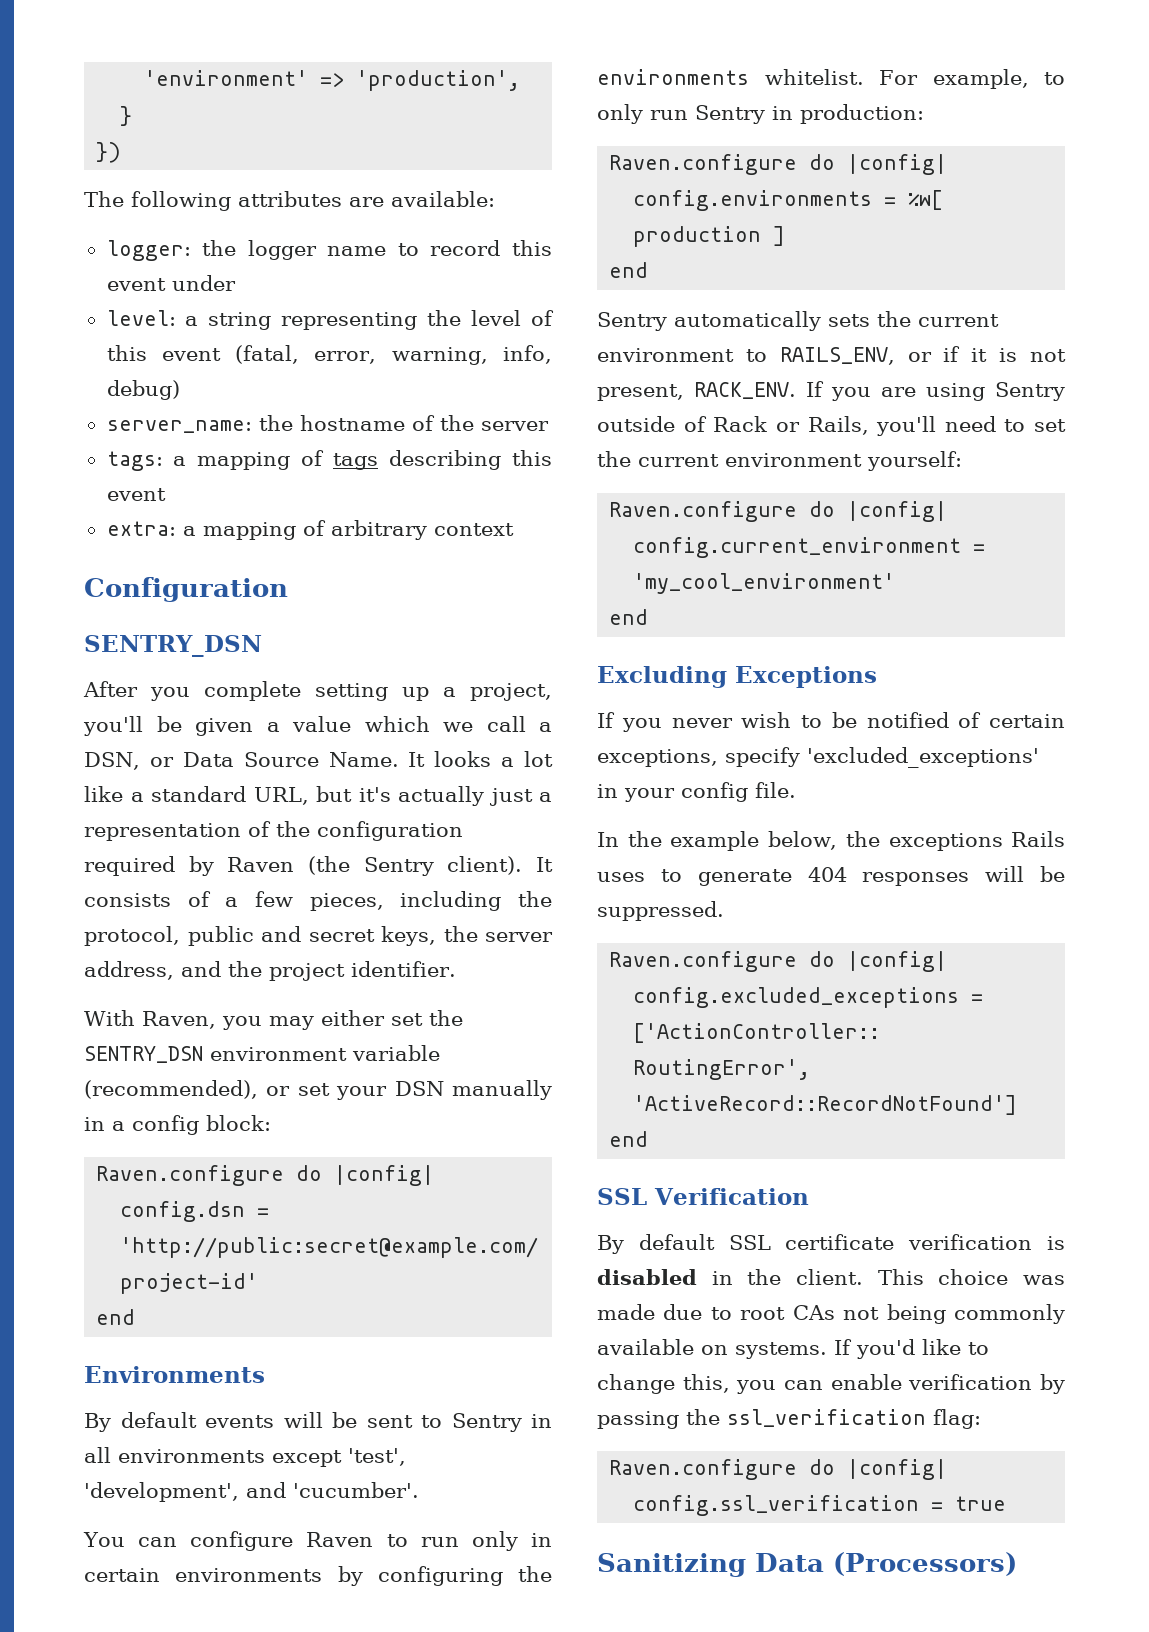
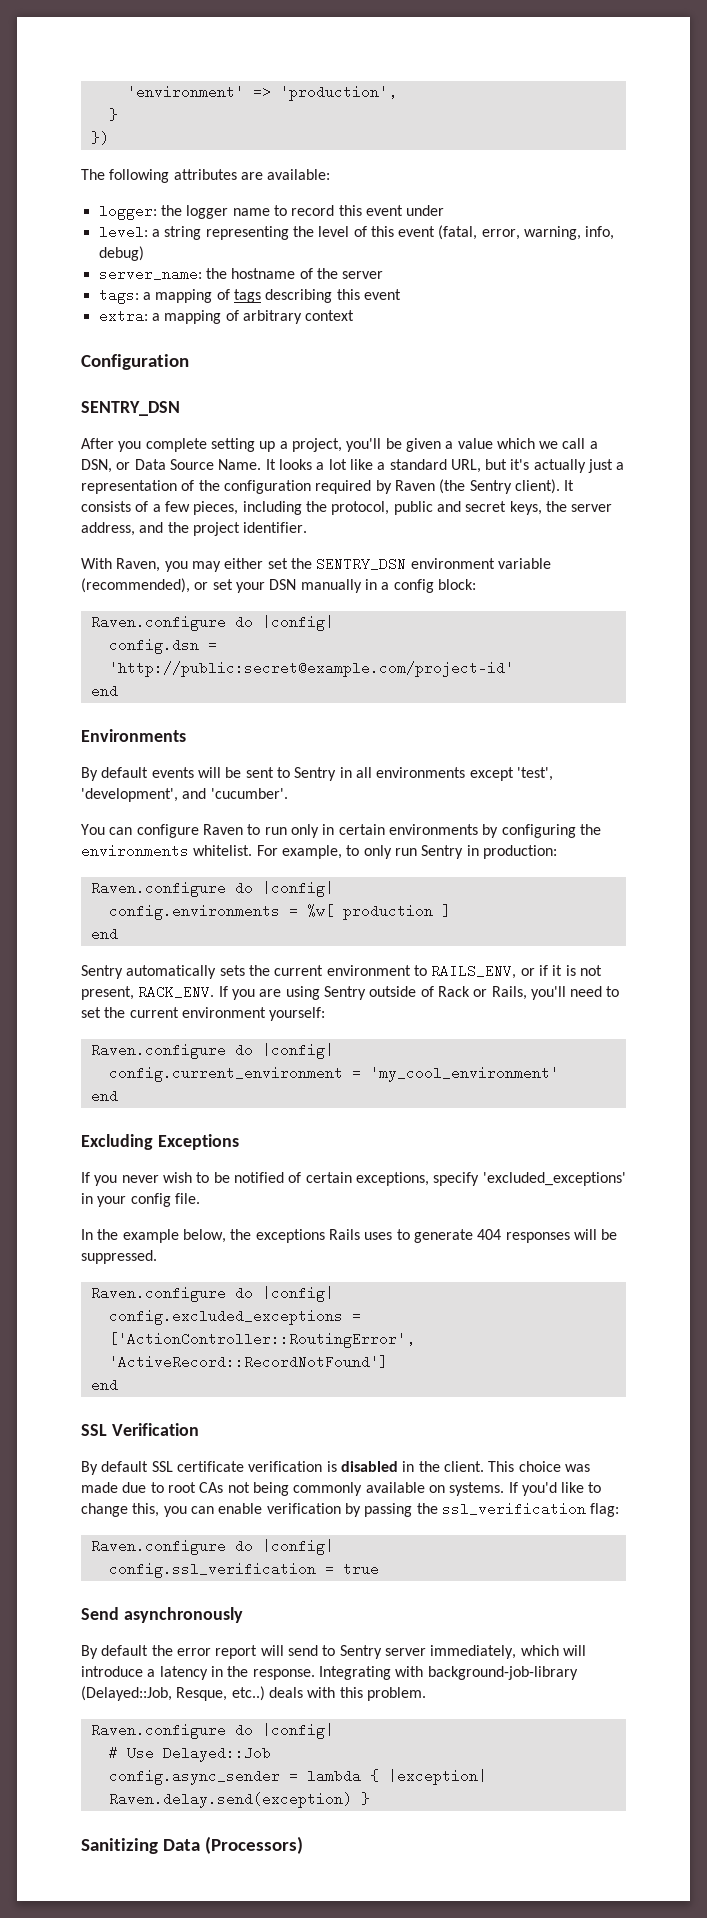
+ Send asynchronously
+ By default the error report will send to Sentry server immediately, which will introduce a latency in the response. Integrating with background-job-library (Delayed::Job, Resque, etc..) deals with this problem.
+ Raven.configure do |config|
+ # Use Delayed::Job
+ config.async_sender = lambda { |exception| Raven.delay.send(exception) }

